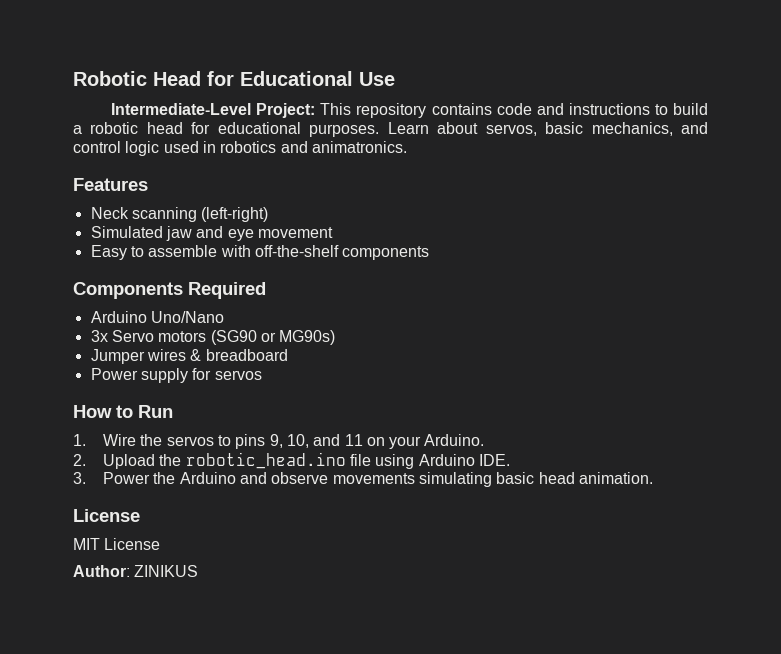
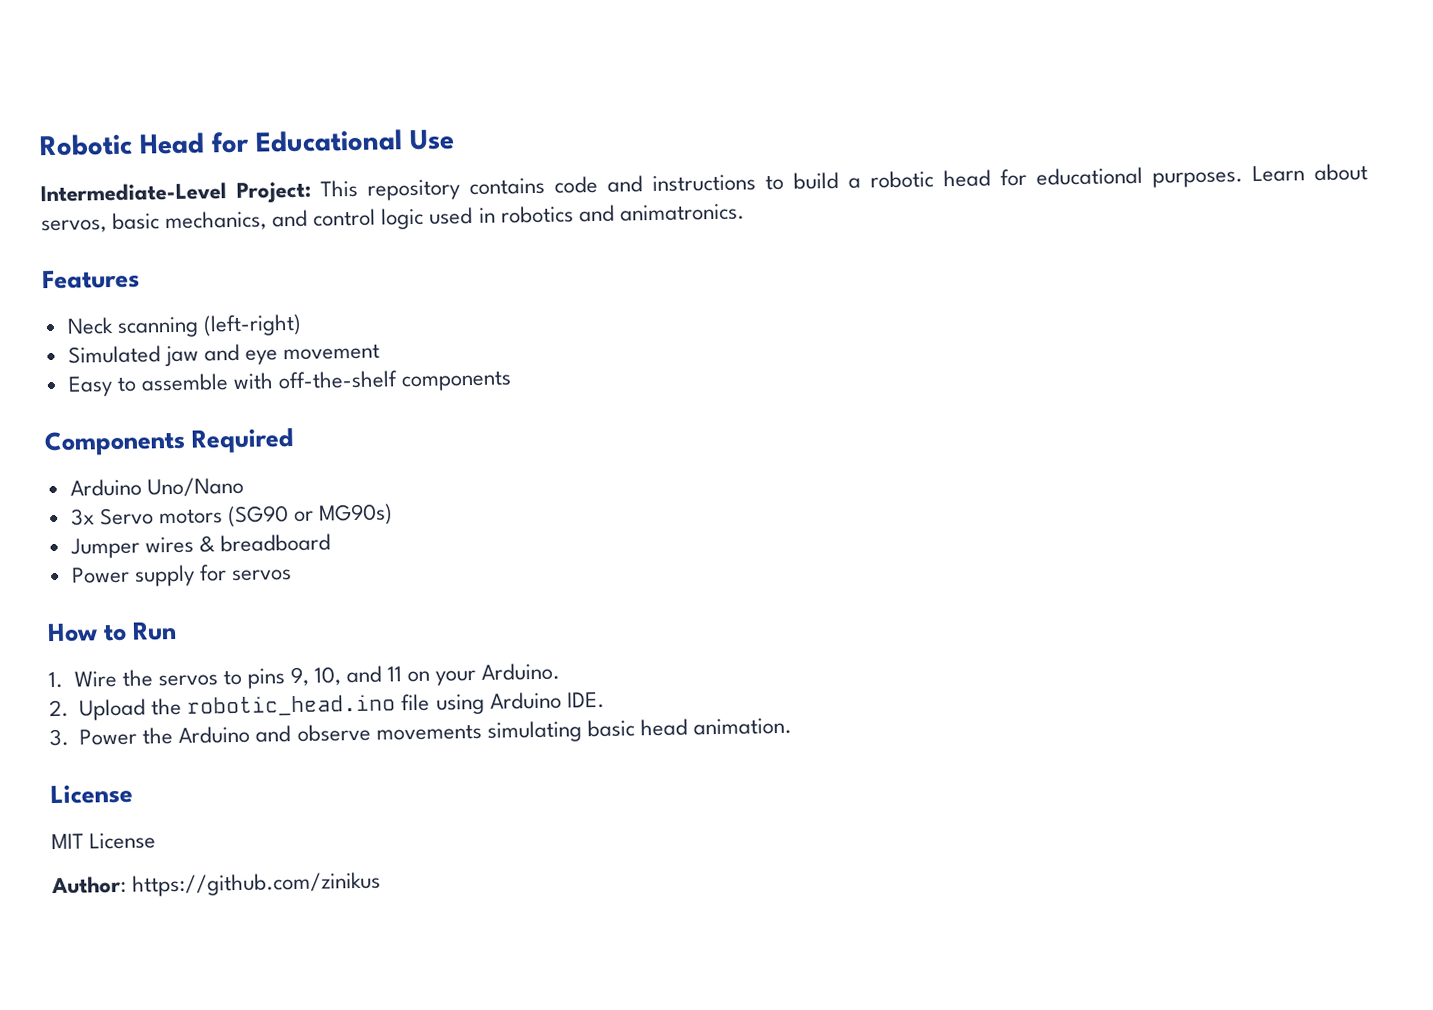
- Author: ZINIKUS
+ Author: https://github.com/zinikus

